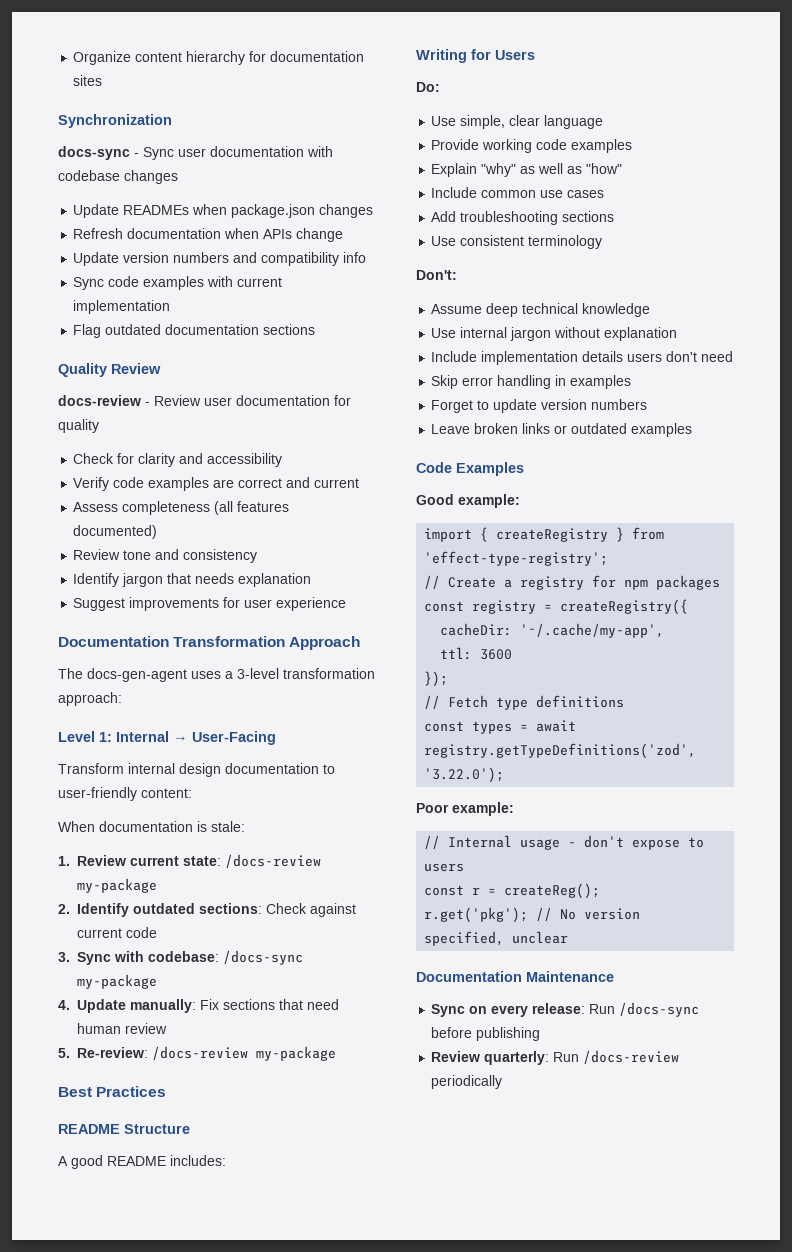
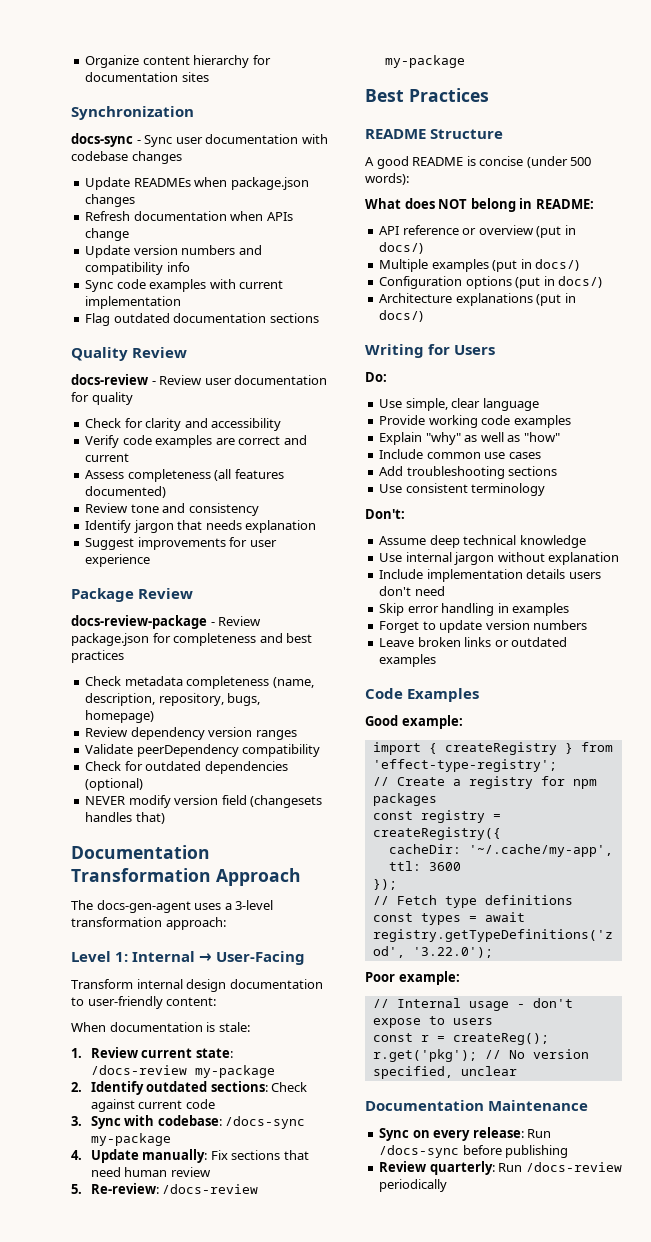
+ Package Review
+ docs-review-package - Review package.json for completeness and best practices
+ Check metadata completeness (name, description, repository, bugs, homepage)
+ Review dependency version ranges
+ Validate peerDependency compatibility
+ Check for outdated dependencies (optional)
+ NEVER modify version field (changesets handles that)
- A good README includes:
+ A good README is concise (under 500 words):
+ What does NOT belong in README:
+ API reference or overview (put in docs/)
+ Multiple examples (put in docs/)
+ Configuration options (put in docs/)
+ Architecture explanations (put in docs/)

